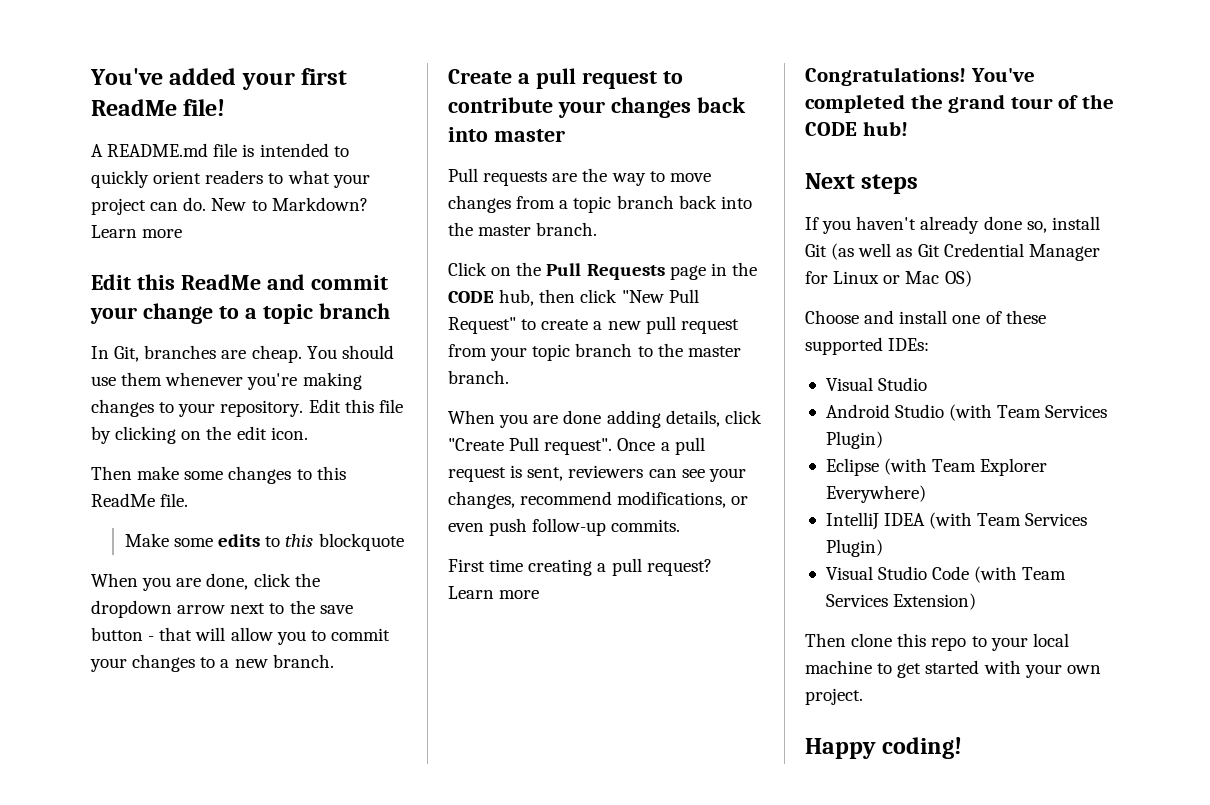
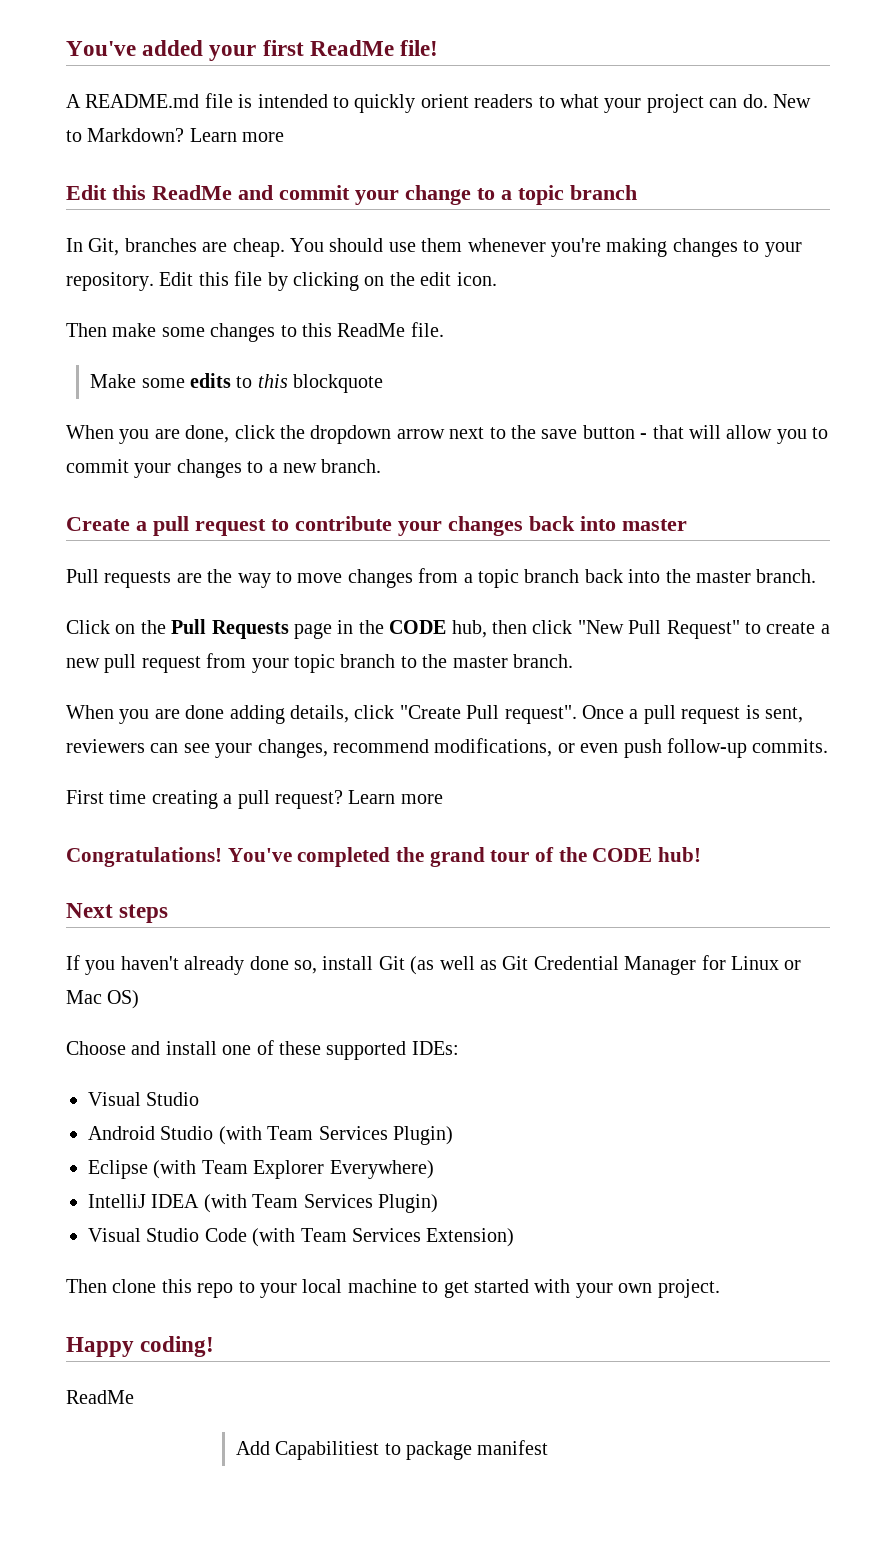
  Happy coding!
+ ReadMe
+ Add Capabilitiest to package manifest

